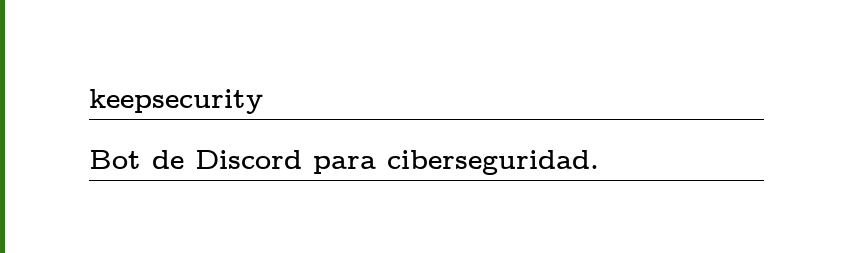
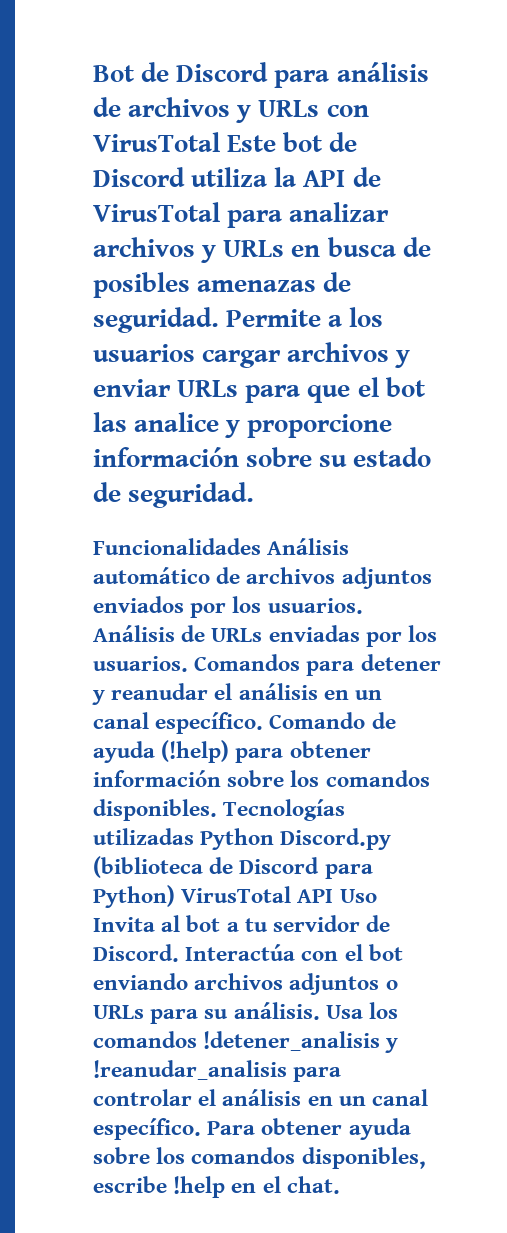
- keepsecurity
- Bot de Discord para ciberseguridad.
+ Bot de Discord para análisis de archivos y URLs con VirusTotal Este bot de Discord utiliza la API de VirusTotal para analizar archivos y URLs en busca de posibles amenazas de seguridad. Permite a los usuarios cargar archivos y enviar URLs para que el bot las analice y proporcione información sobre su estado de seguridad.
+ Funcionalidades Análisis automático de archivos adjuntos enviados por los usuarios. Análisis de URLs enviadas por los usuarios. Comandos para detener y reanudar el análisis en un canal específico. Comando de ayuda (!help) para obtener información sobre los comandos disponibles. Tecnologías utilizadas Python Discord.py (biblioteca de Discord para Python) VirusTotal API Uso Invita al bot a tu servidor de Discord. Interactúa con el bot enviando archivos adjuntos o URLs para su análisis. Usa los comandos !detener_analisis y !reanudar_analisis para controlar el análisis en un canal específico. Para obtener ayuda sobre los comandos disponibles, escribe !help en el chat.

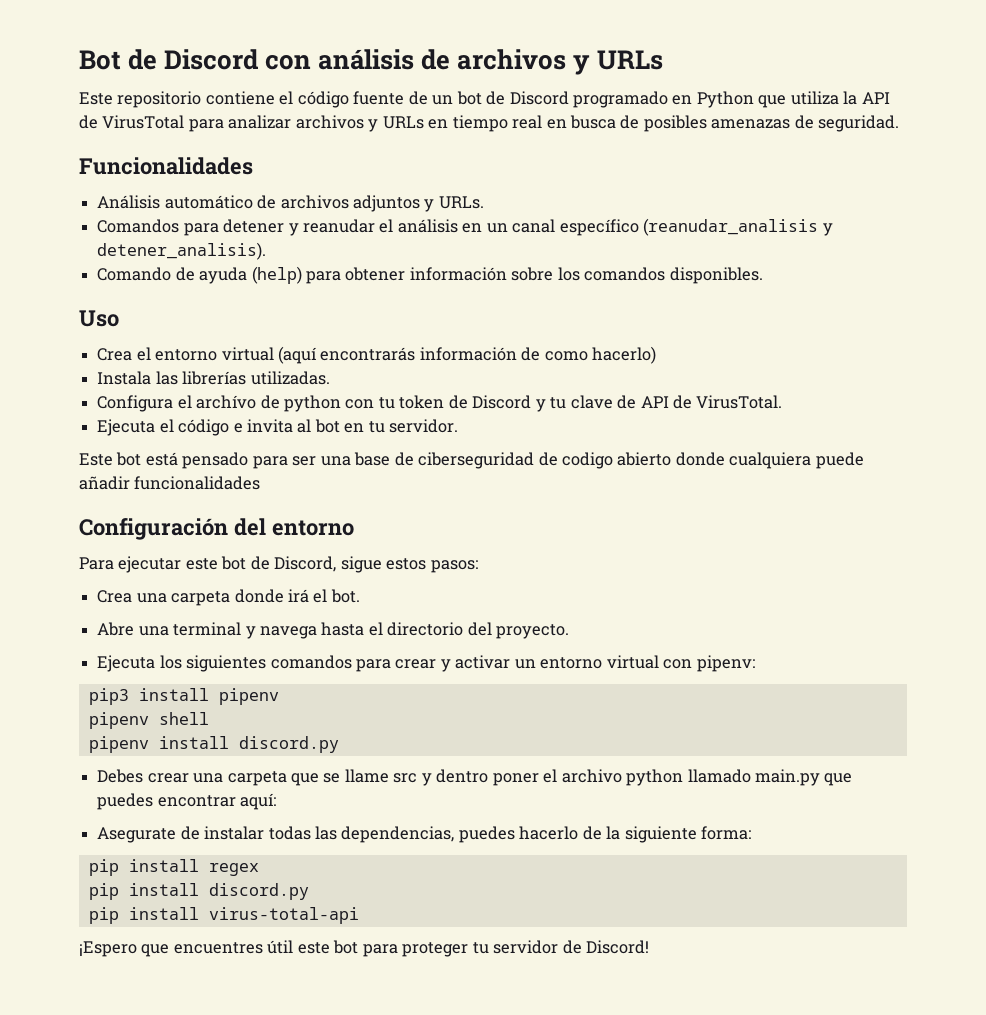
- Bot de Discord para análisis de archivos y URLs con VirusTotal Este bot de Discord utiliza la API de VirusTotal para analizar archivos y URLs en busca de posibles amenazas de seguridad. Permite a los usuarios cargar archivos y enviar URLs para que el bot las analice y proporcione información sobre su estado de seguridad.
+ Bot de Discord con análisis de archivos y URLs
+ Este repositorio contiene el código fuente de un bot de Discord programado en Python que utiliza la API de VirusTotal para analizar archivos y URLs en tiempo real en busca de posibles amenazas de seguridad.
- Funcionalidades Análisis automático de archivos adjuntos enviados por los usuarios. Análisis de URLs enviadas por los usuarios. Comandos para detener y reanudar el análisis en un canal específico. Comando de ayuda (!help) para obtener información sobre los comandos disponibles. Tecnologías utilizadas Python Discord.py (biblioteca de Discord para Python) VirusTotal API Uso Invita al bot a tu servidor de Discord. Interactúa con el bot enviando archivos adjuntos o URLs para su análisis. Usa los comandos !detener_analisis y !reanudar_analisis para controlar el análisis en un canal específico. Para obtener ayuda sobre los comandos disponibles, escribe !help en el chat.
+ Funcionalidades
+ Análisis automático de archivos adjuntos y URLs.
+ Comandos para detener y reanudar el análisis en un canal específico (reanudar_analisis y detener_analisis).
+ Comando de ayuda (help) para obtener información sobre los comandos disponibles.
+ Uso
+ Crea el entorno virtual (aquí encontrarás información de como hacerlo)
+ Instala las librerías utilizadas.
+ Configura el archívo de python con tu token de Discord y tu clave de API de VirusTotal.
+ Ejecuta el código e invita al bot en tu servidor.
+ Este bot está pensado para ser una base de ciberseguridad de codigo abierto donde cualquiera puede añadir funcionalidades
+ Configuración del entorno
+ Para ejecutar este bot de Discord, sigue estos pasos:
+ Crea una carpeta donde irá el bot.
+ Abre una terminal y navega hasta el directorio del proyecto.
+ Ejecuta los siguientes comandos para crear y activar un entorno virtual con pipenv:
+ pip3 install pipenv
+ pipenv shell
+ pipenv install discord.py
+ Debes crear una carpeta que se llame src y dentro poner el archivo python llamado main.py que puedes encontrar aquí:
+ Asegurate de instalar todas las dependencias, puedes hacerlo de la siguiente forma:
+ pip install regex
+ pip install discord.py
+ pip install virus-total-api
+ ¡Espero que encuentres útil este bot para proteger tu servidor de Discord!

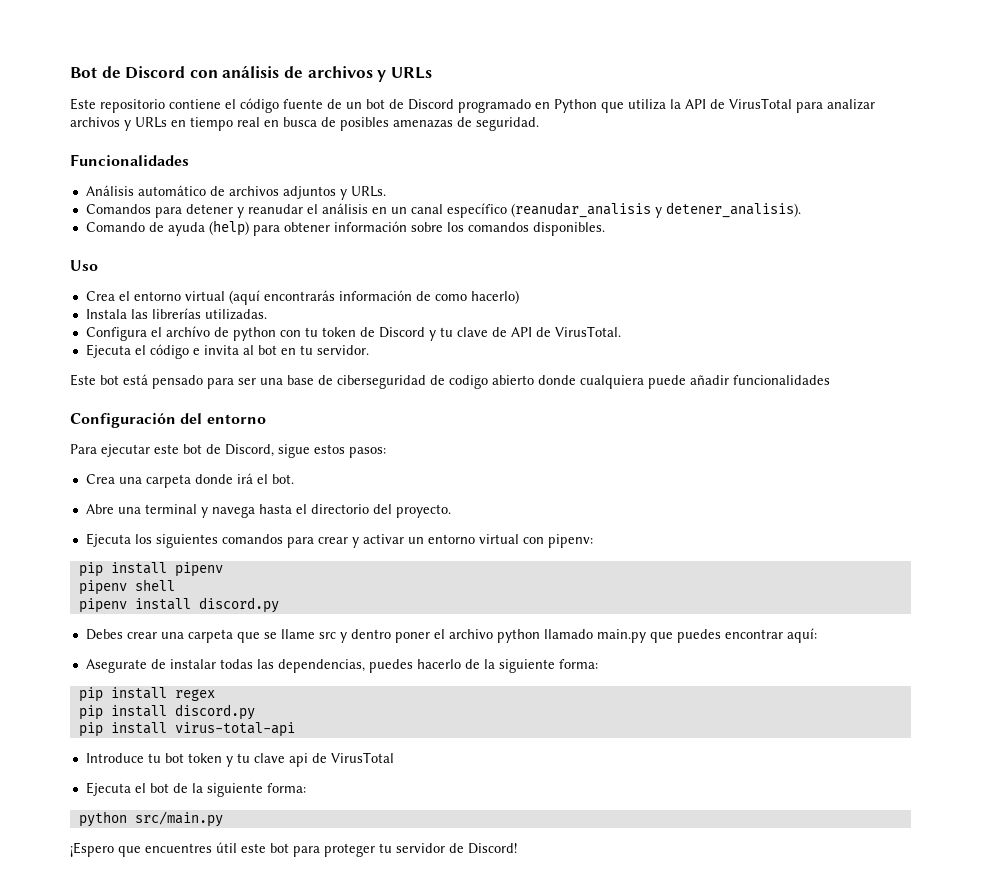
- pip3 install pipenv
+ pip install pipenv
+ Introduce tu bot token y tu clave api de VirusTotal
+ Ejecuta el bot de la siguiente forma:
+ python src/main.py

